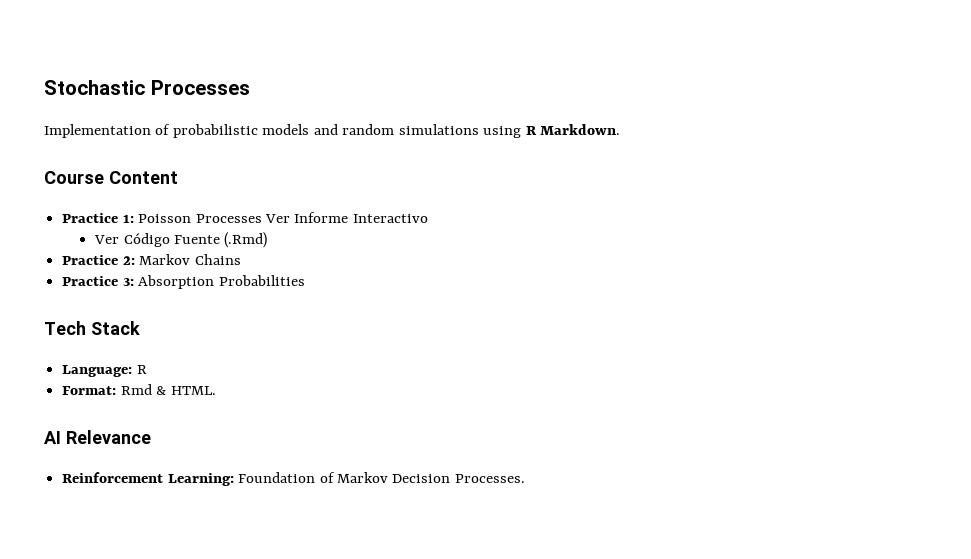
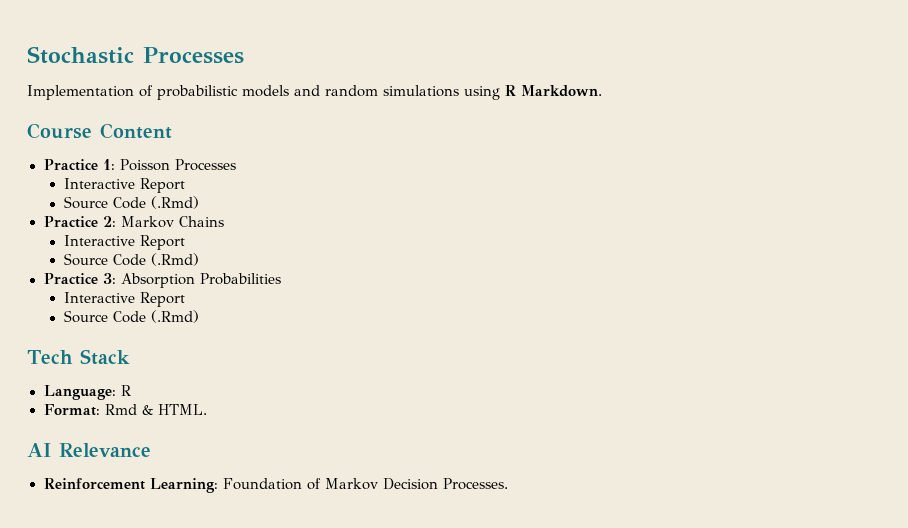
- Practice 1: Poisson Processes Ver Informe Interactivo
- Ver Código Fuente (.Rmd)
+ Practice 1: Poisson Processes
+ Interactive Report
+ Source Code (.Rmd)
  Practice 2: Markov Chains
+ Interactive Report
+ Source Code (.Rmd)
  Practice 3: Absorption Probabilities
+ Interactive Report
+ Source Code (.Rmd)

